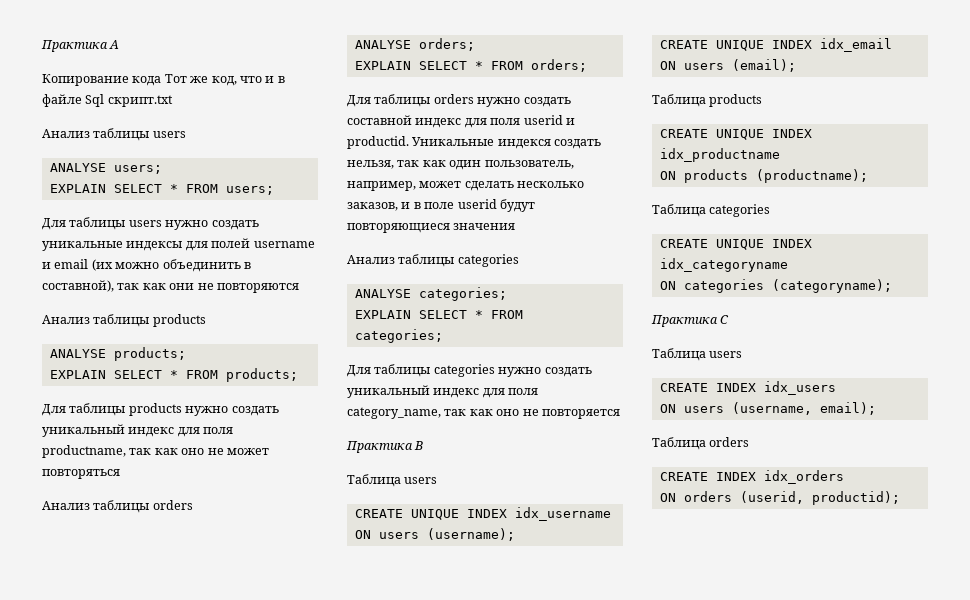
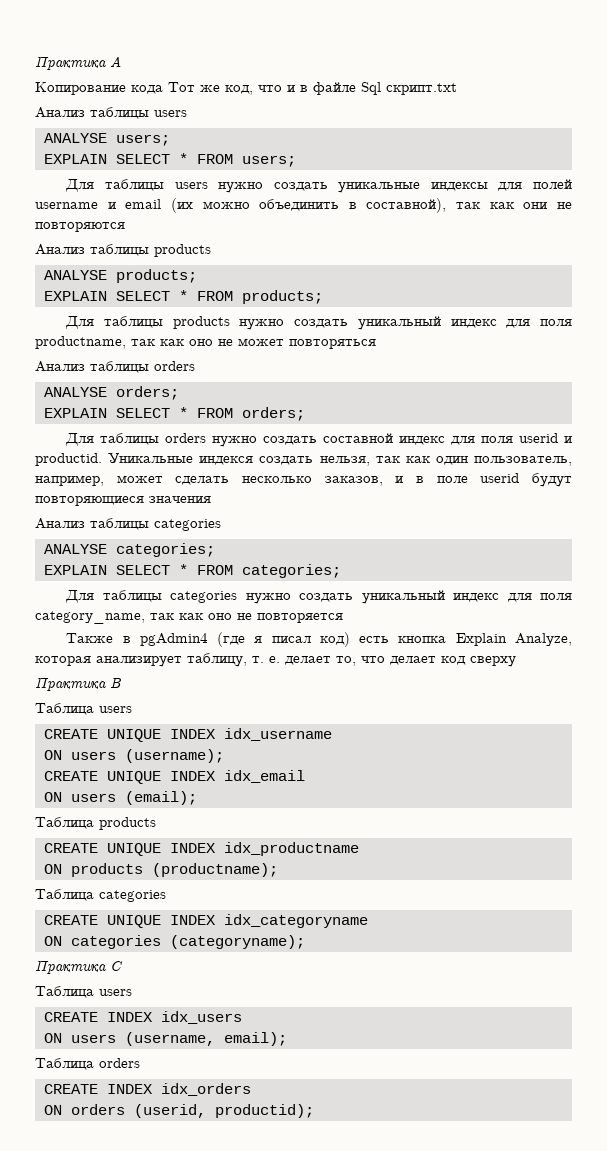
+ Также в pgAdmin4 (где я писал код) есть кнопка Explain Analyze, которая анализирует таблицу, т. е. делает то, что делает код сверху

